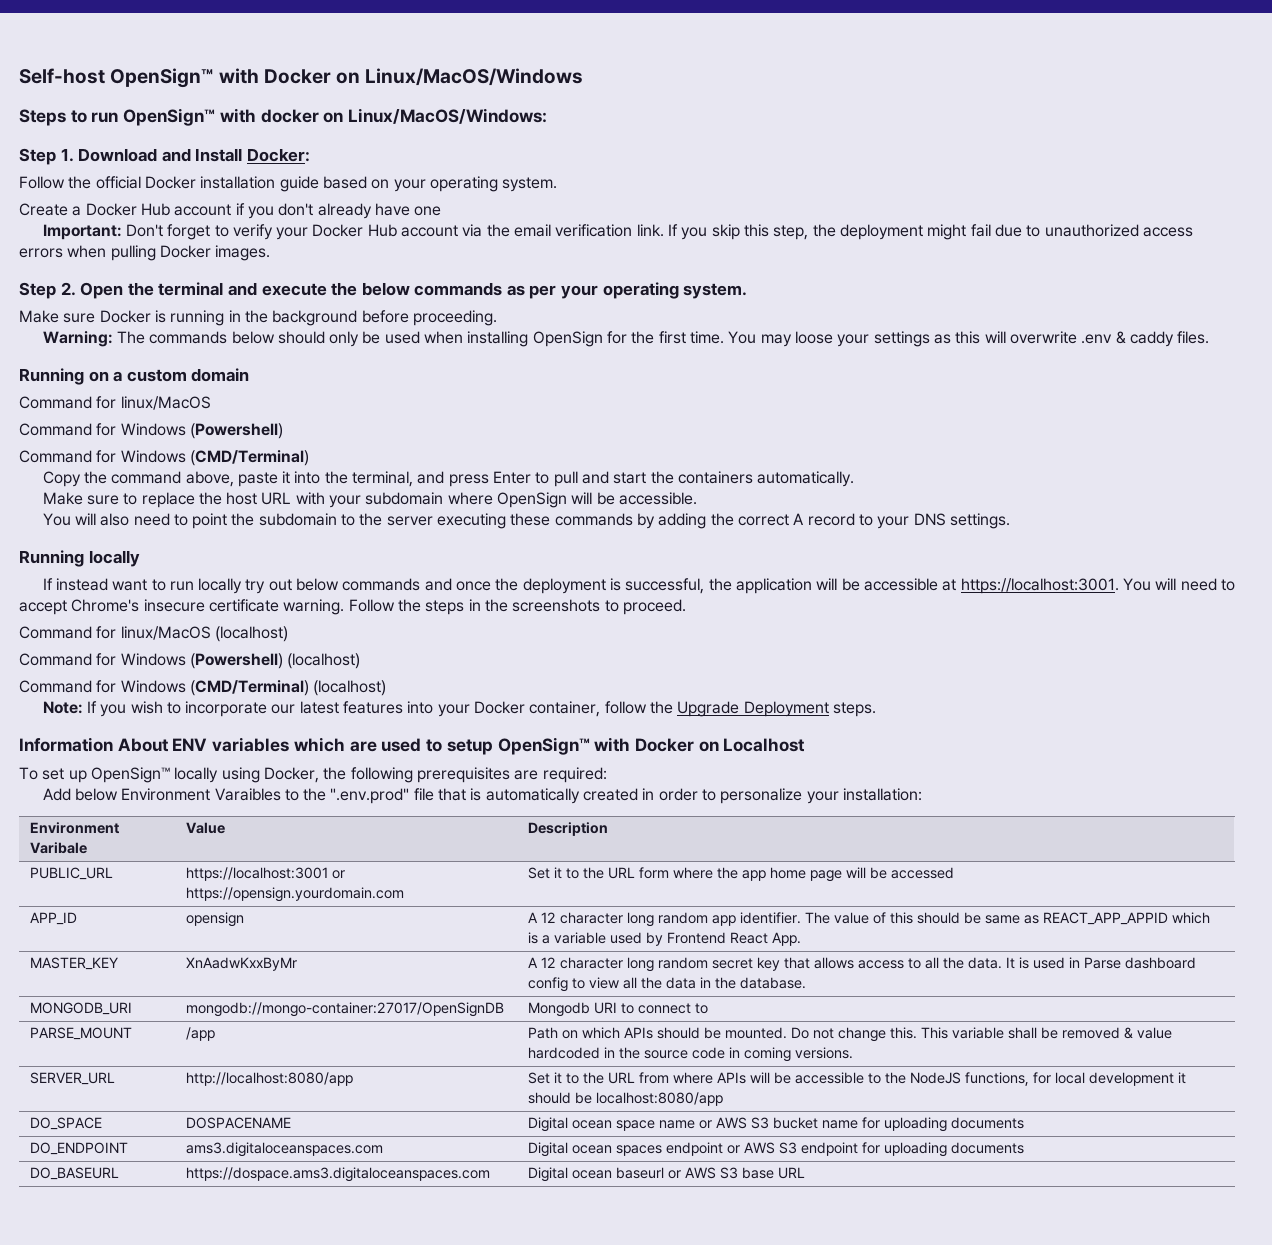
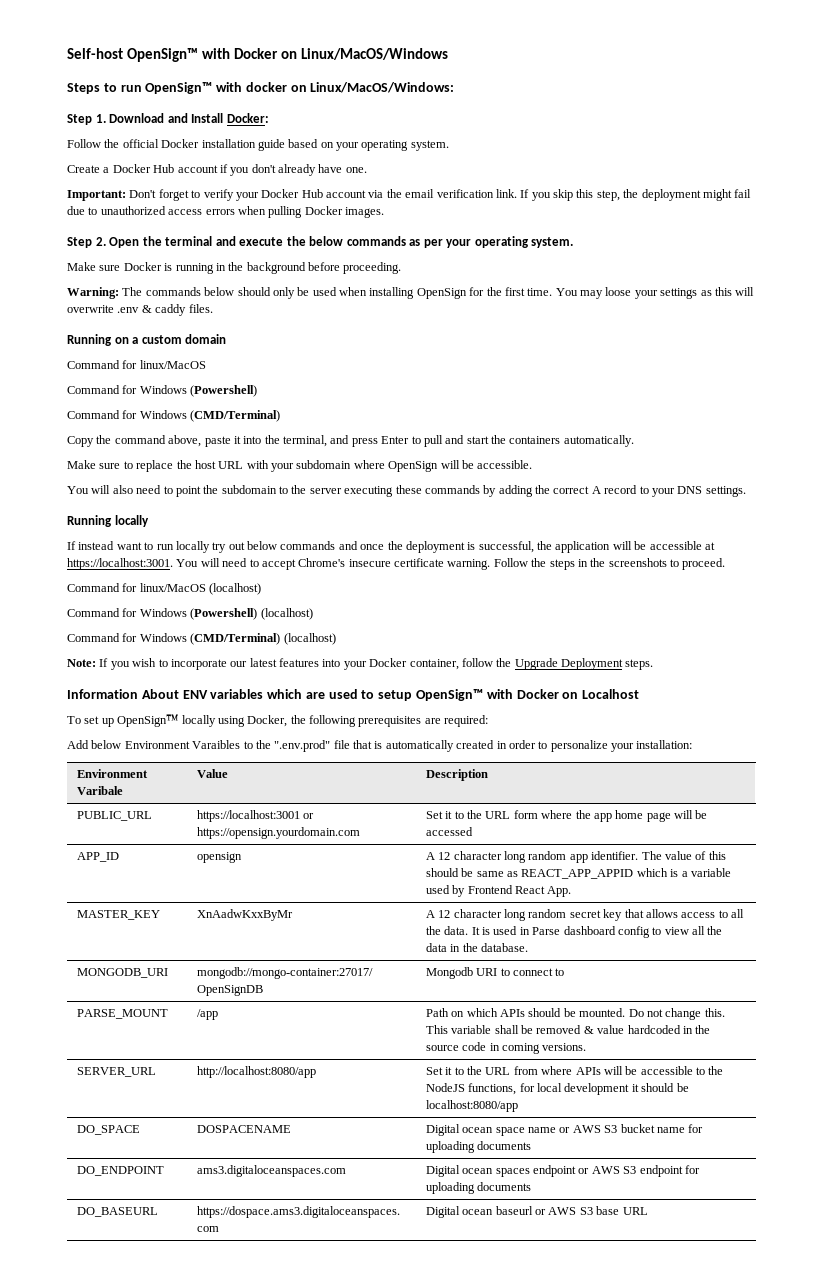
- Create a Docker Hub account if you don't already have one
+ Create a Docker Hub account if you don't already have one.

